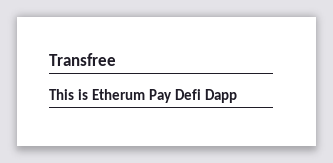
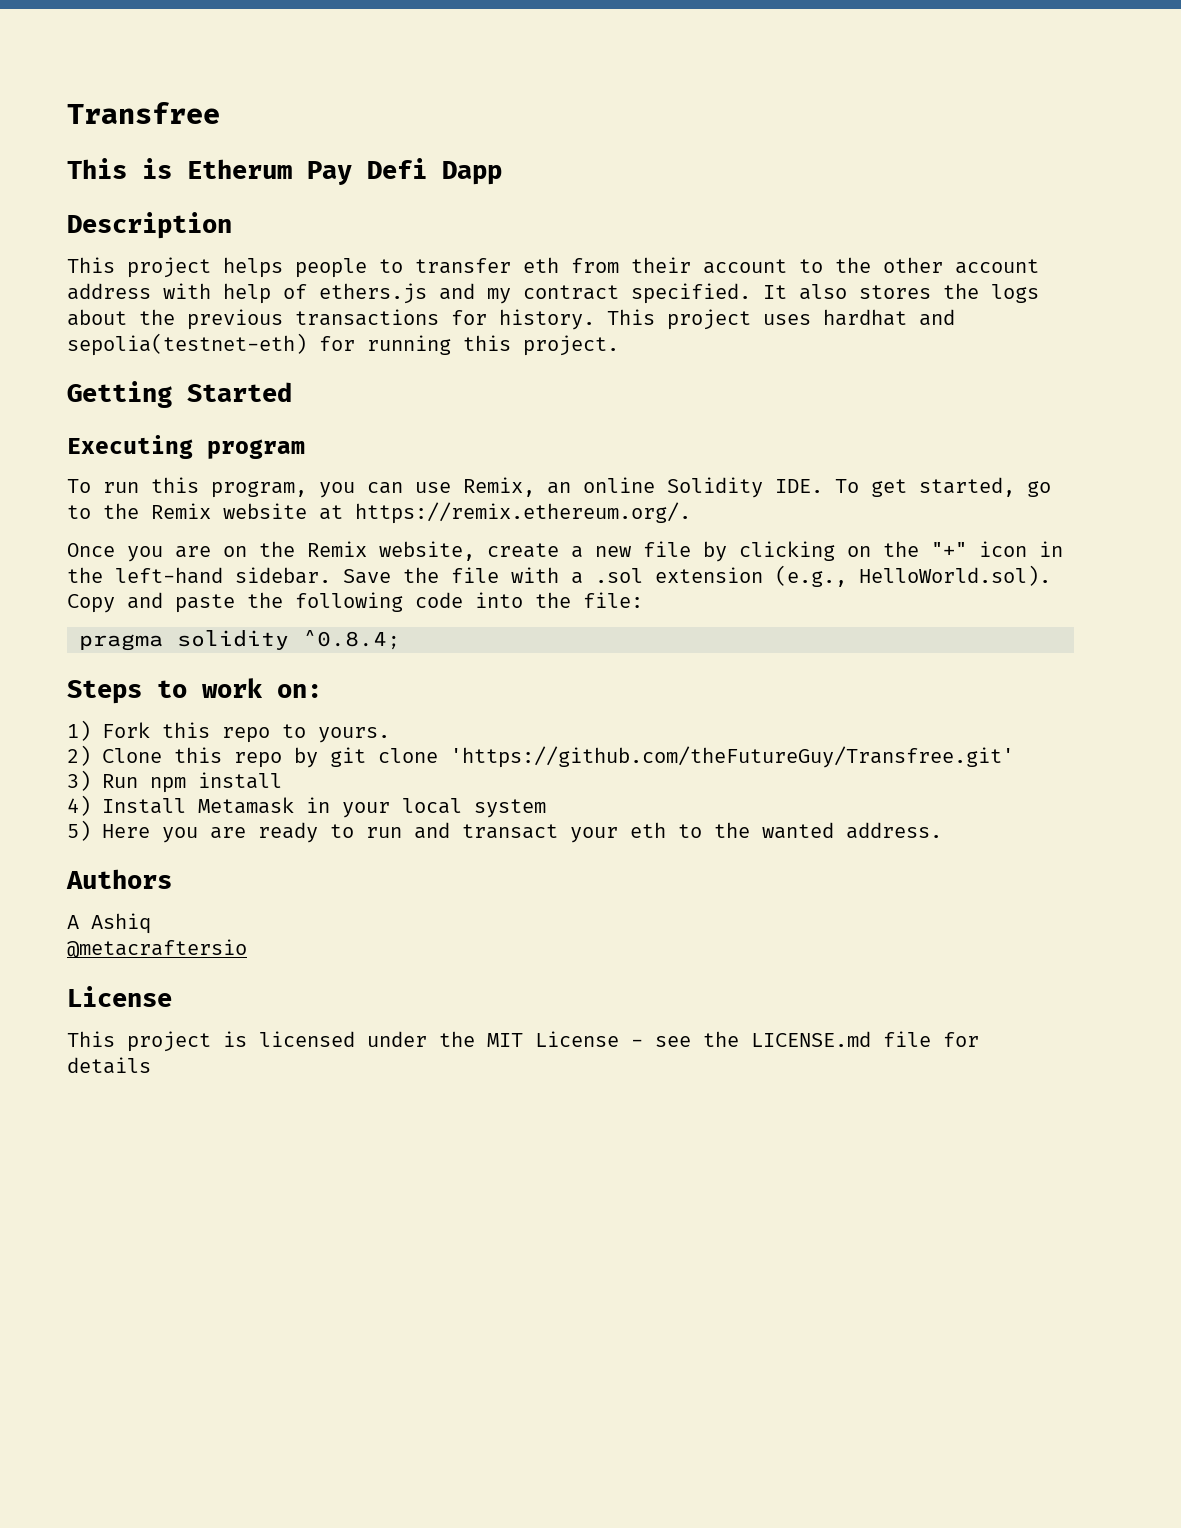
+ Description
+ This project helps people to transfer eth from their account to the other account address with help of ethers.js and my contract specified. It also stores the logs about the previous transactions for history. This project uses hardhat and sepolia(testnet-eth) for running this project.
+ Getting Started
+ Executing program
+ To run this program, you can use Remix, an online Solidity IDE. To get started, go to the Remix website at https://remix.ethereum.org/.
+ Once you are on the Remix website, create a new file by clicking on the "+" icon in the left-hand sidebar. Save the file with a .sol extension (e.g., HelloWorld.sol). Copy and paste the following code into the file:
+ pragma solidity ^0.8.4;
+ Steps to work on:
+ 1) Fork this repo to yours.
+ 2) Clone this repo by git clone 'https://github.com/theFutureGuy/Transfree.git'
+ 3) Run npm install
+ 4) Install Metamask in your local system
+ 5) Here you are ready to run and transact your eth to the wanted address.
+ Authors
+ A Ashiq
+ @metacraftersio
+ License
+ This project is licensed under the MIT License - see the LICENSE.md file for details

